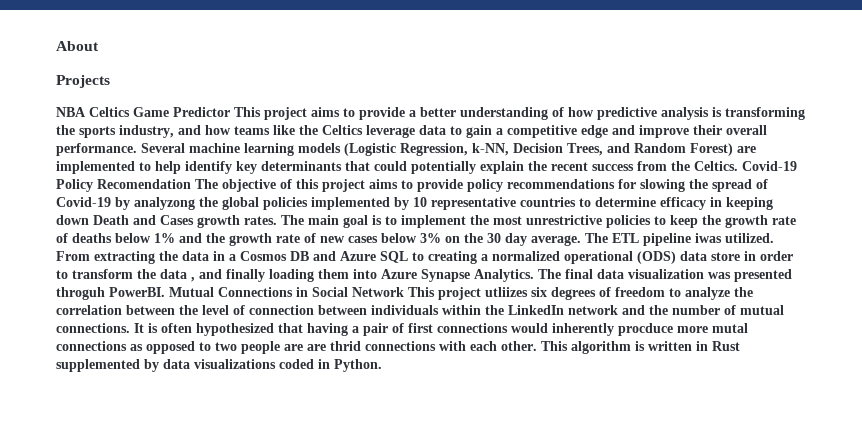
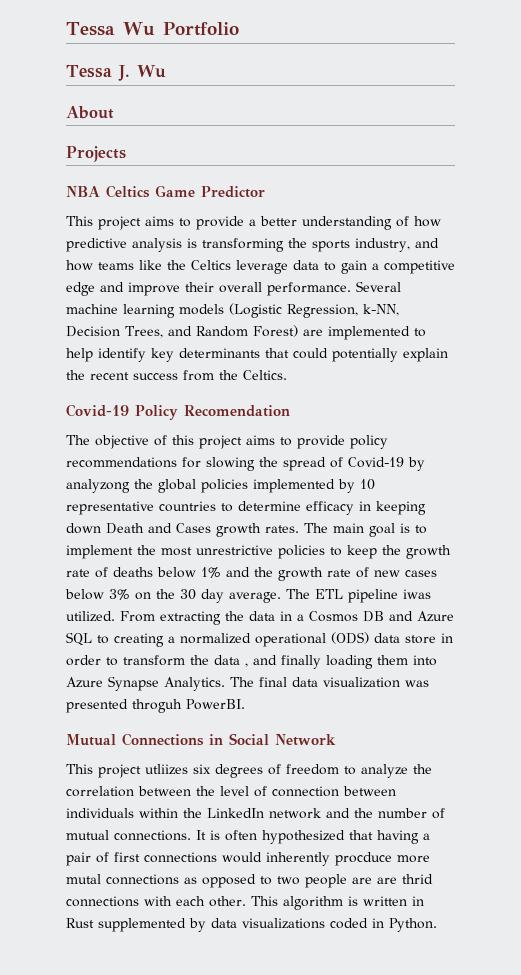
+ Tessa Wu Portfolio
+ Tessa J. Wu
- NBA Celtics Game Predictor This project aims to provide a better understanding of how predictive analysis is transforming the sports industry, and how teams like the Celtics leverage data to gain a competitive edge and improve their overall performance.
+ NBA Celtics Game Predictor
+ This project aims to provide a better understanding of how predictive analysis is transforming the sports industry, and how teams like the Celtics leverage data to gain a competitive edge and improve their overall performance.
- Several machine learning models (Logistic Regression, k-NN, Decision Trees, and Random Forest) are implemented to help identify key determinants that could potentially explain the recent success from the Celtics. Covid-19 Policy Recomendation The objective of this project aims to provide policy recommendations for slowing the spread of Covid-19 by analyzong the global policies implemented by 10 representative countries to determine efficacy in keeping down Death and Cases growth rates.
+ Several machine learning models (Logistic Regression, k-NN, Decision Trees, and Random Forest) are implemented to help identify key determinants that could potentially explain the recent success from the Celtics.
+ Covid-19 Policy Recomendation
+ The objective of this project aims to provide policy recommendations for slowing the spread of Covid-19 by analyzong the global policies implemented by 10 representative countries to determine efficacy in keeping down Death and Cases growth rates.
- The final data visualization was presented throguh PowerBI. Mutual Connections in Social Network This project utliizes six degrees of freedom to analyze the correlation between the level of connection between individuals within the LinkedIn network and the number of mutual connections.
+ The final data visualization was presented throguh PowerBI.
+ Mutual Connections in Social Network
+ This project utliizes six degrees of freedom to analyze the correlation between the level of connection between individuals within the LinkedIn network and the number of mutual connections.

